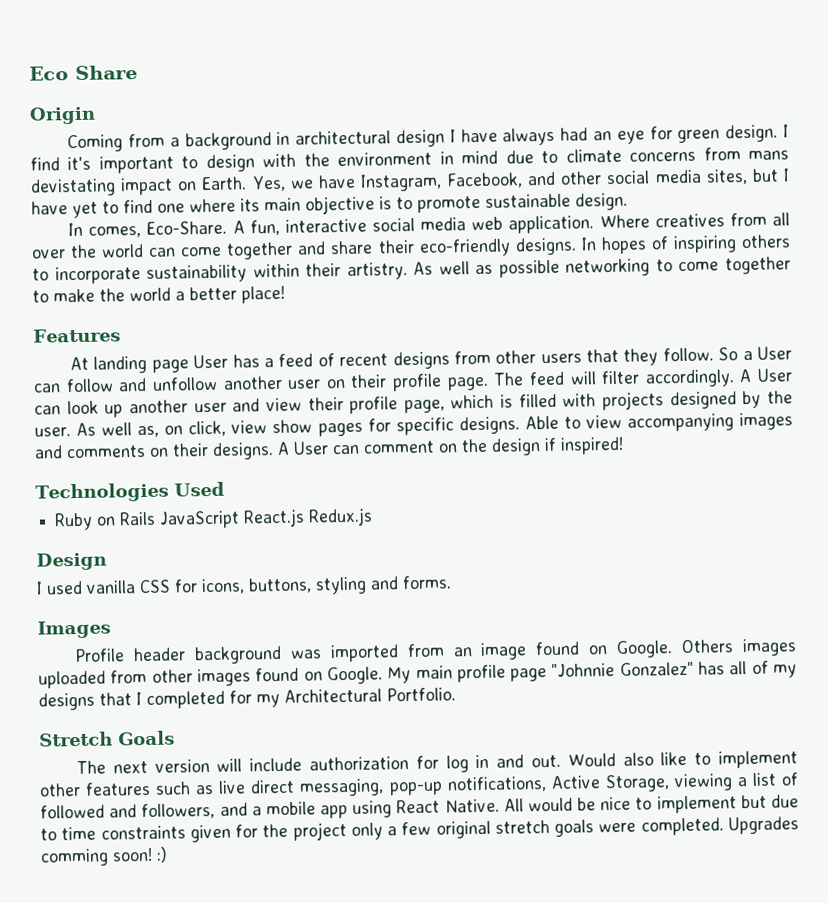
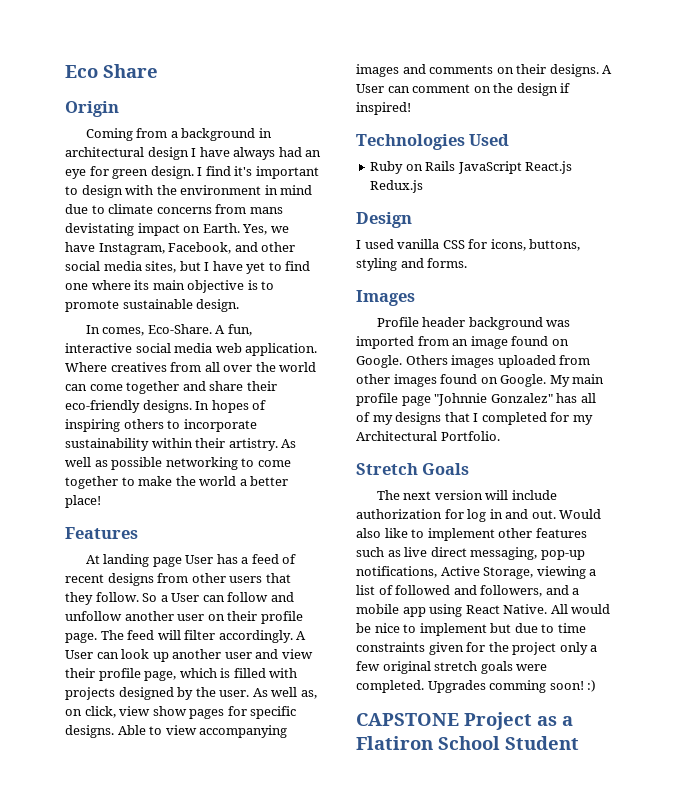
+ CAPSTONE Project as a Flatiron School Student

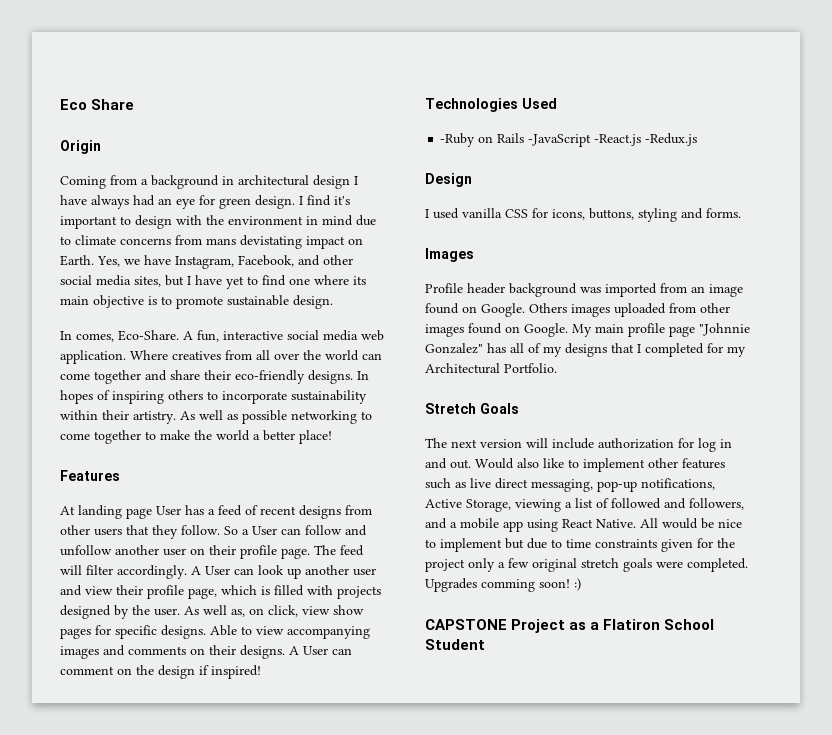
- Ruby on Rails JavaScript React.js Redux.js
+ -Ruby on Rails -JavaScript -React.js -Redux.js

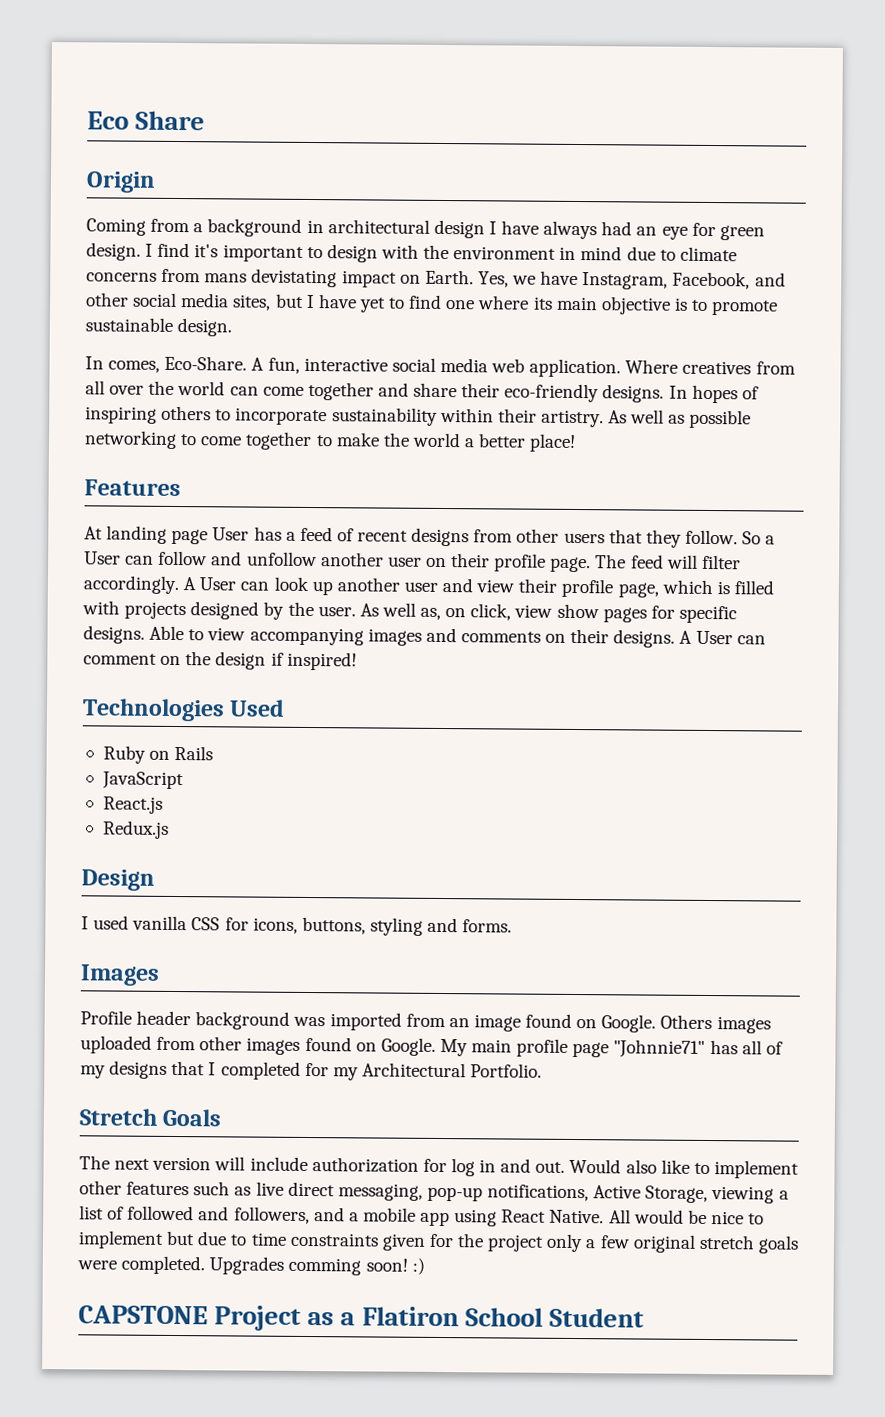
- -Ruby on Rails -JavaScript -React.js -Redux.js
+ Ruby on Rails
+ JavaScript
+ React.js
+ Redux.js
- My main profile page "Johnnie Gonzalez" has all of my designs that I completed for my Architectural Portfolio.
+ My main profile page "Johnnie71" has all of my designs that I completed for my Architectural Portfolio.

